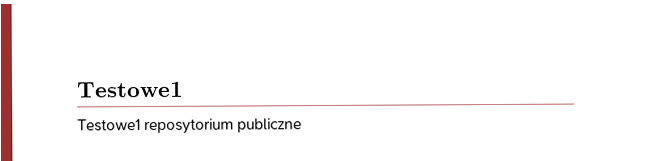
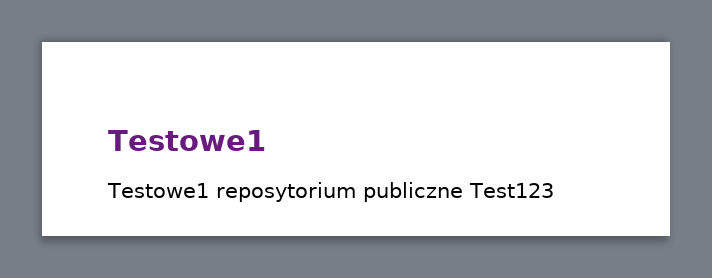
- Testowe1 reposytorium publiczne
+ Testowe1 reposytorium publiczne Test123

